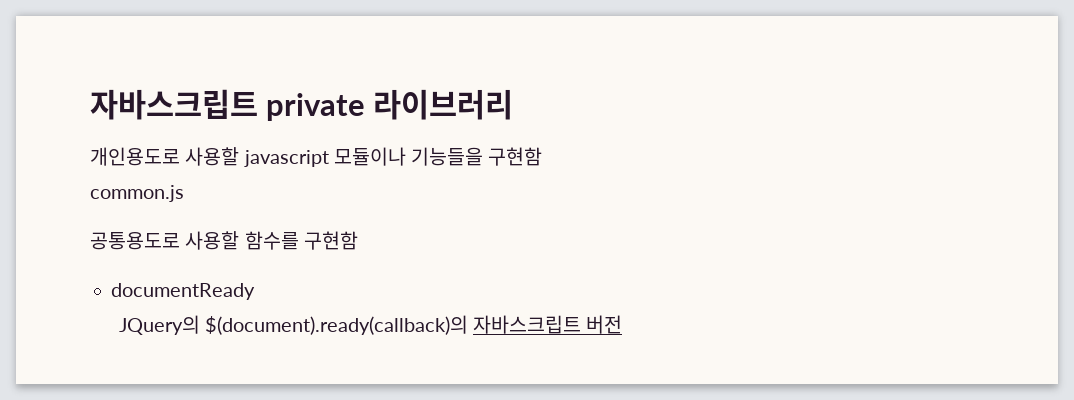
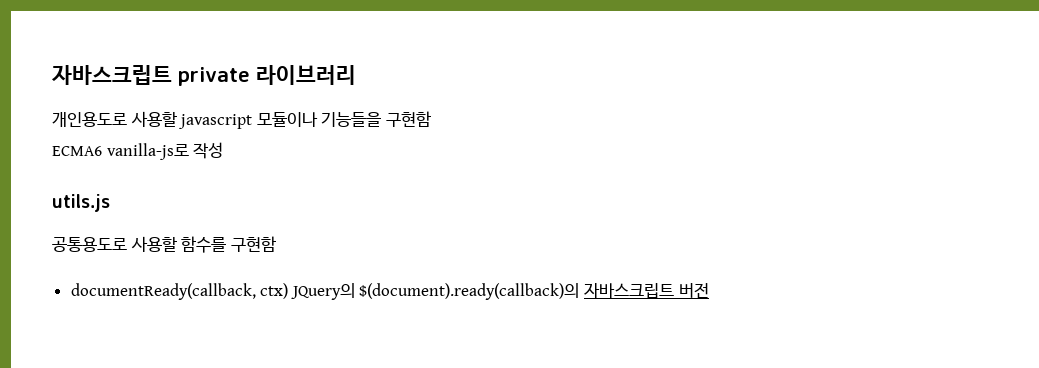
- common.js
+ ECMA6 vanilla-js로 작성
+ utils.js
- documentReady
- JQuery의 $(document).ready(callback)의 자바스크립트 버전
+ documentReady(callback, ctx) JQuery의 $(document).ready(callback)의 자바스크립트 버전

